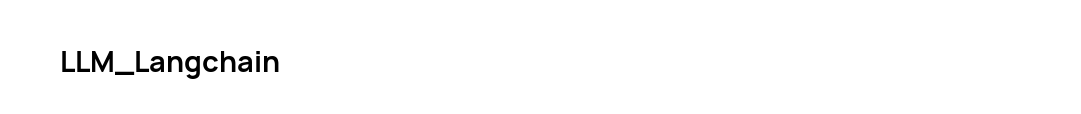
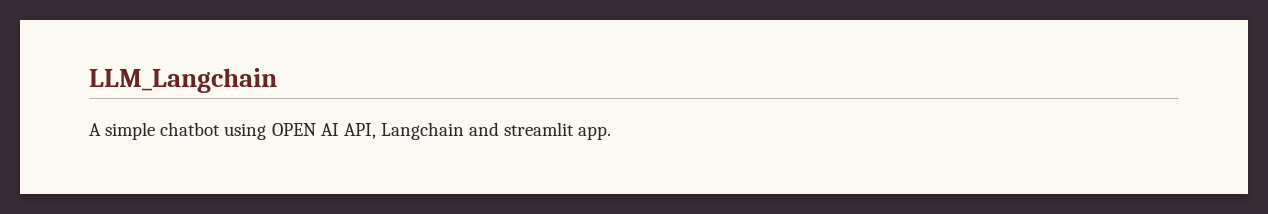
+ A simple chatbot using OPEN AI API, Langchain and streamlit app.

